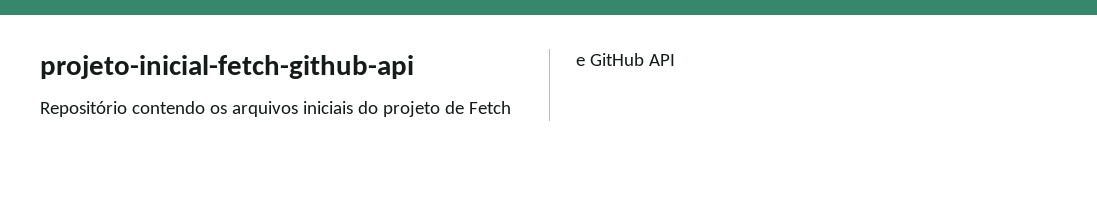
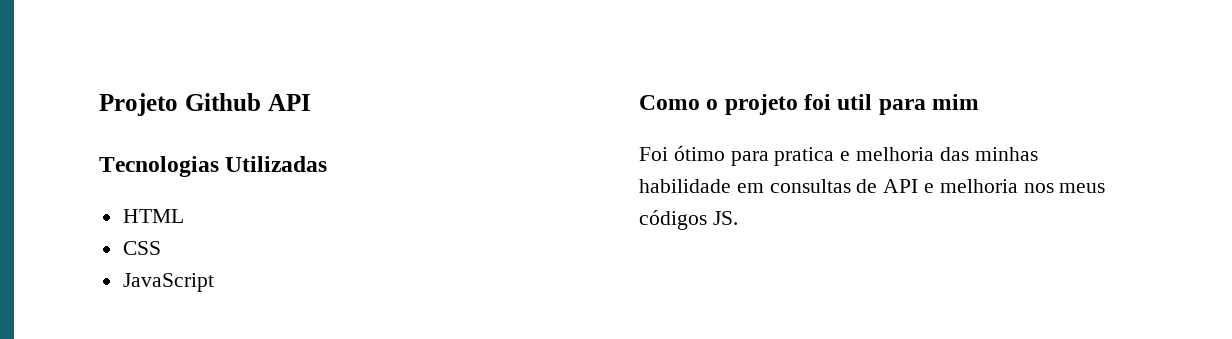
- projeto-inicial-fetch-github-api
- Repositório contendo os arquivos iniciais do projeto de Fetch e GitHub API
+ Projeto Github API
+ Tecnologias Utilizadas
+ HTML
+ CSS
+ JavaScript
+ Como o projeto foi util para mim
+ Foi ótimo para pratica e melhoria das minhas habilidade em consultas de API e melhoria nos meus códigos JS.

